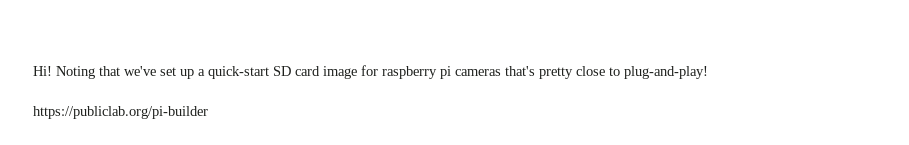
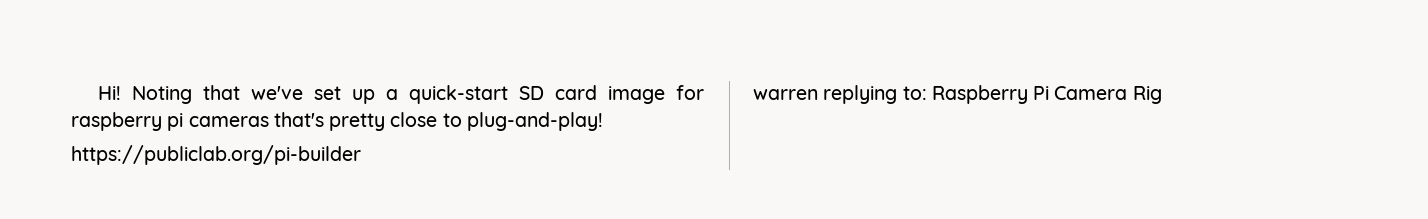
+ warren replying to: Raspberry Pi Camera Rig

